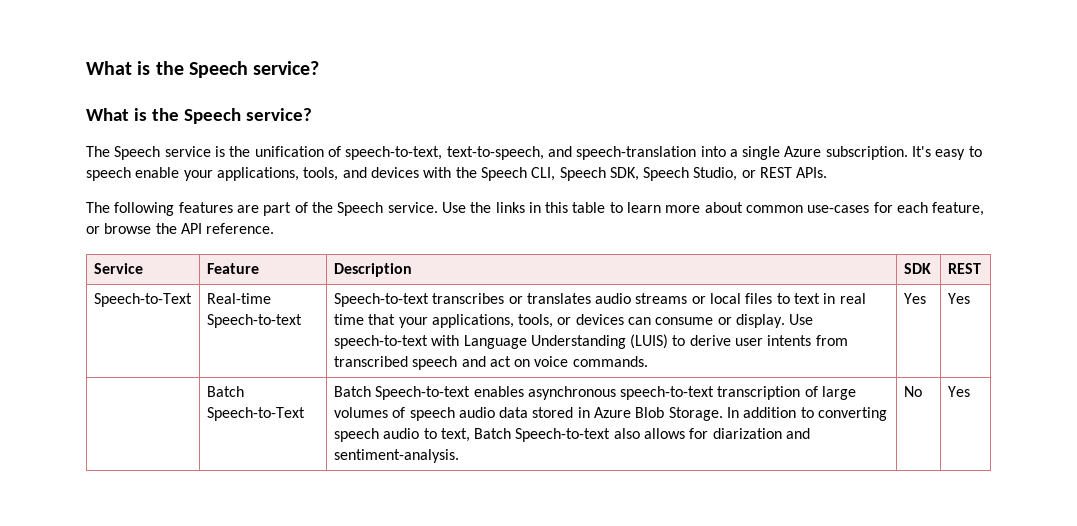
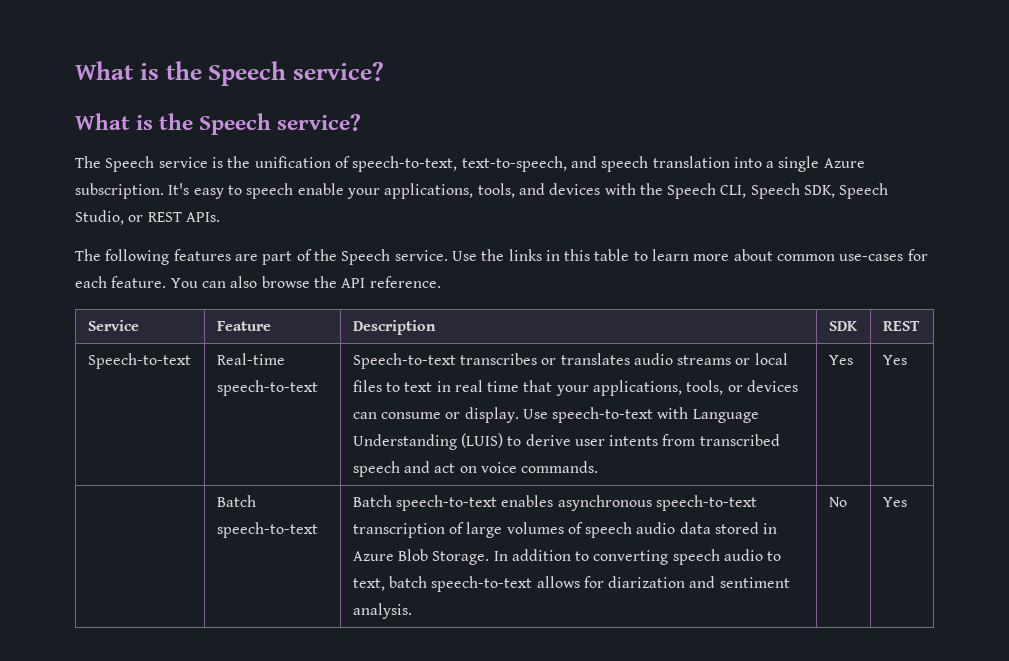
- The Speech service is the unification of speech-to-text, text-to-speech, and speech-translation into a single Azure subscription.
+ The Speech service is the unification of speech-to-text, text-to-speech, and speech translation into a single Azure subscription.
- Use the links in this table to learn more about common use-cases for each feature, or browse the API reference.
+ Use the links in this table to learn more about common use-cases for each feature. You can also browse the API reference.
  Service | Feature | Description | SDK | REST
- Speech-to-Text
+ Speech-to-text
- Real-time Speech-to-text
+ Real-time speech-to-text
- | Batch Speech-to-Text | Batch Speech-to-text enables asynchronous speech-to-text transcription of large volumes of speech audio data stored in Azure Blob Storage. In addition to converting speech audio to text, Batch Speech-to-text also allows for diarization and sentiment-analysis. | No | Yes
+ | Batch speech-to-text | Batch speech-to-text enables asynchronous speech-to-text transcription of large volumes of speech audio data stored in Azure Blob Storage. In addition to converting speech audio to text, batch speech-to-text allows for diarization and sentiment analysis. | No | Yes

